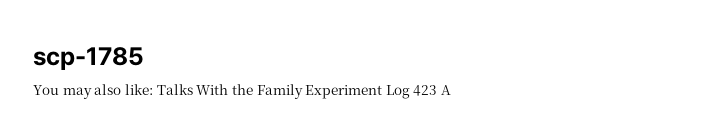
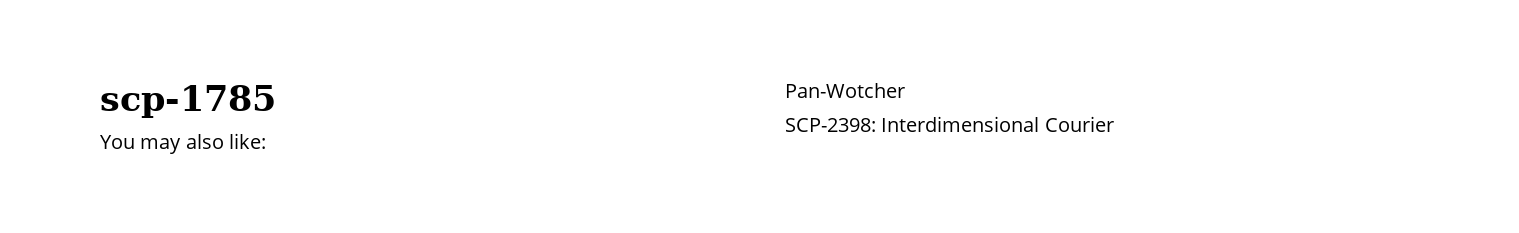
- You may also like: Talks With the Family Experiment Log 423 A
+ You may also like:
+ Pan-Wotcher
+ SCP-2398: Interdimensional Courier

